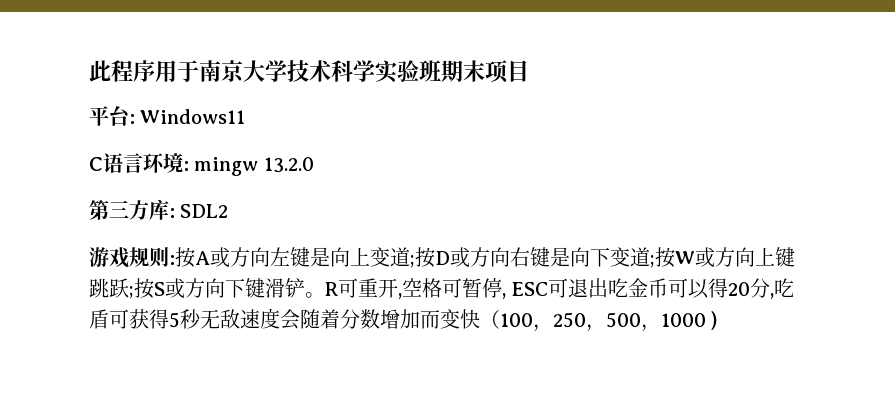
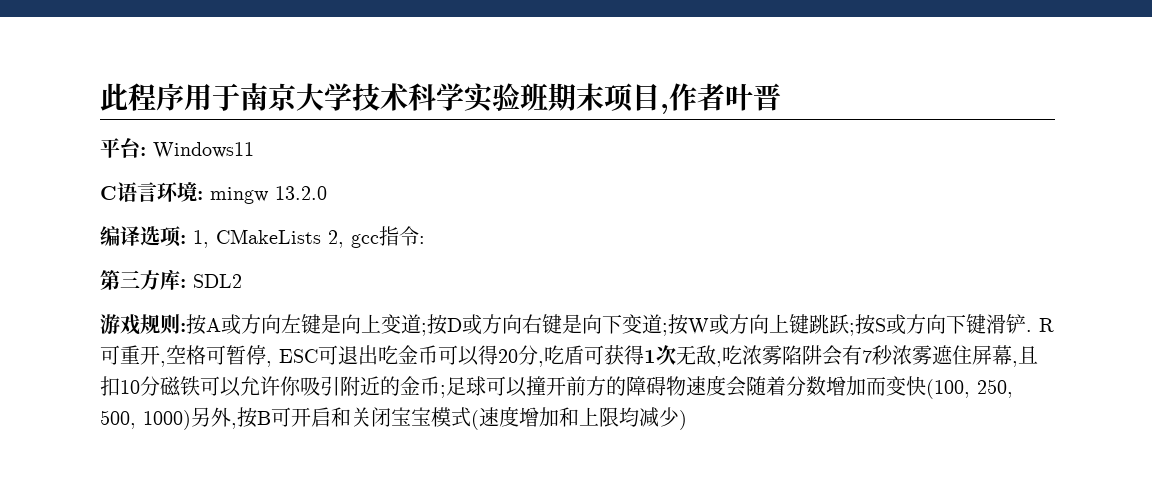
- 此程序用于南京大学技术科学实验班期末项目
+ 此程序用于南京大学技术科学实验班期末项目,作者叶晋
+ 编译选项: 1, CMakeLists 2, gcc指令:
- 游戏规则:按A或方向左键是向上变道;按D或方向右键是向下变道;按W或方向上键跳跃;按S或方向下键滑铲。
+ 游戏规则:按A或方向左键是向上变道;按D或方向右键是向下变道;按W或方向上键跳跃;按S或方向下键滑铲.
- R可重开,空格可暂停, ESC可退出吃金币可以得20分,吃盾可获得5秒无敌速度会随着分数增加而变快（100，250，500，1000 )
+ R可重开,空格可暂停, ESC可退出吃金币可以得20分,吃盾可获得1次无敌,吃浓雾陷阱会有7秒浓雾遮住屏幕,且扣10分磁铁可以允许你吸引附近的金币;足球可以撞开前方的障碍物速度会随着分数增加而变快(100, 250, 500, 1000)另外,按B可开启和关闭宝宝模式(速度增加和上限均减少)

